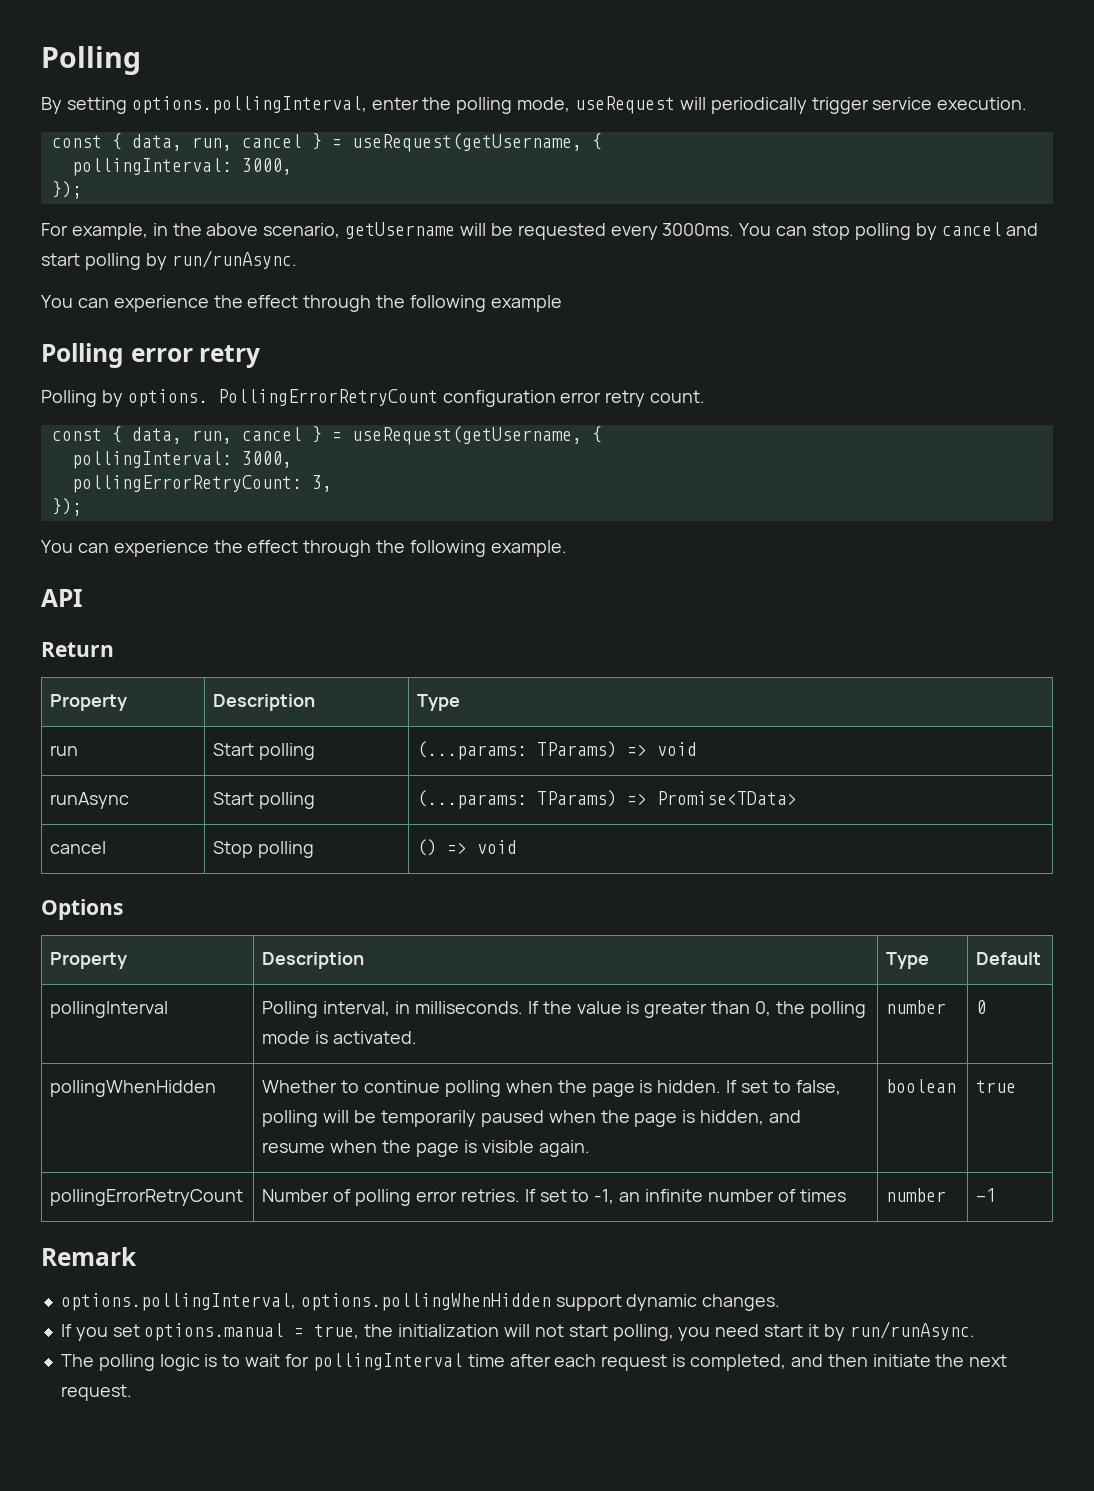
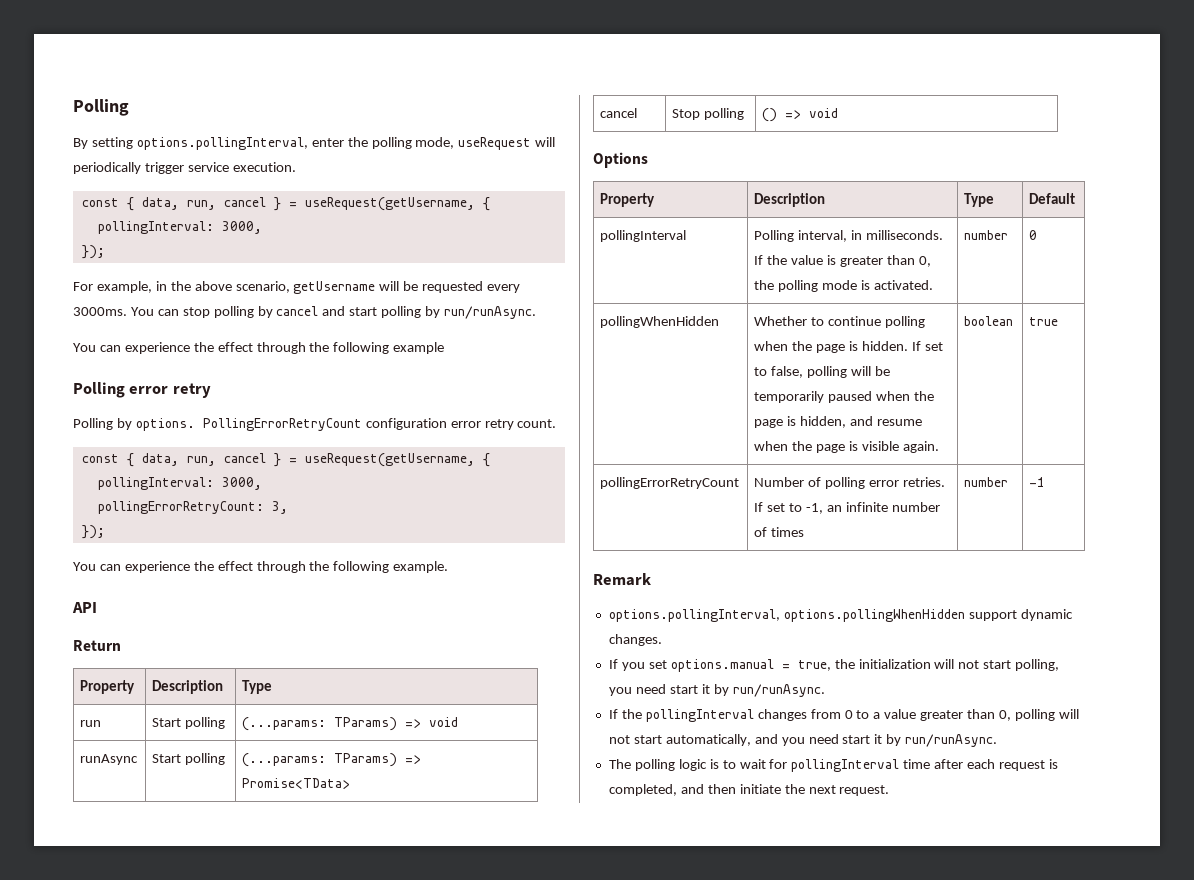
+ If the pollingInterval changes from 0 to a value greater than 0, polling will not start automatically, and you need start it by run/runAsync.

